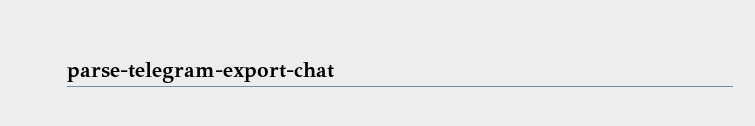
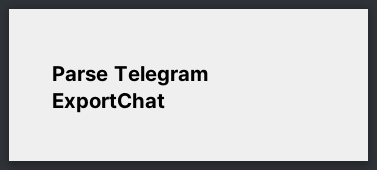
- parse-telegram-export-chat
+ Parse Telegram ExportChat

